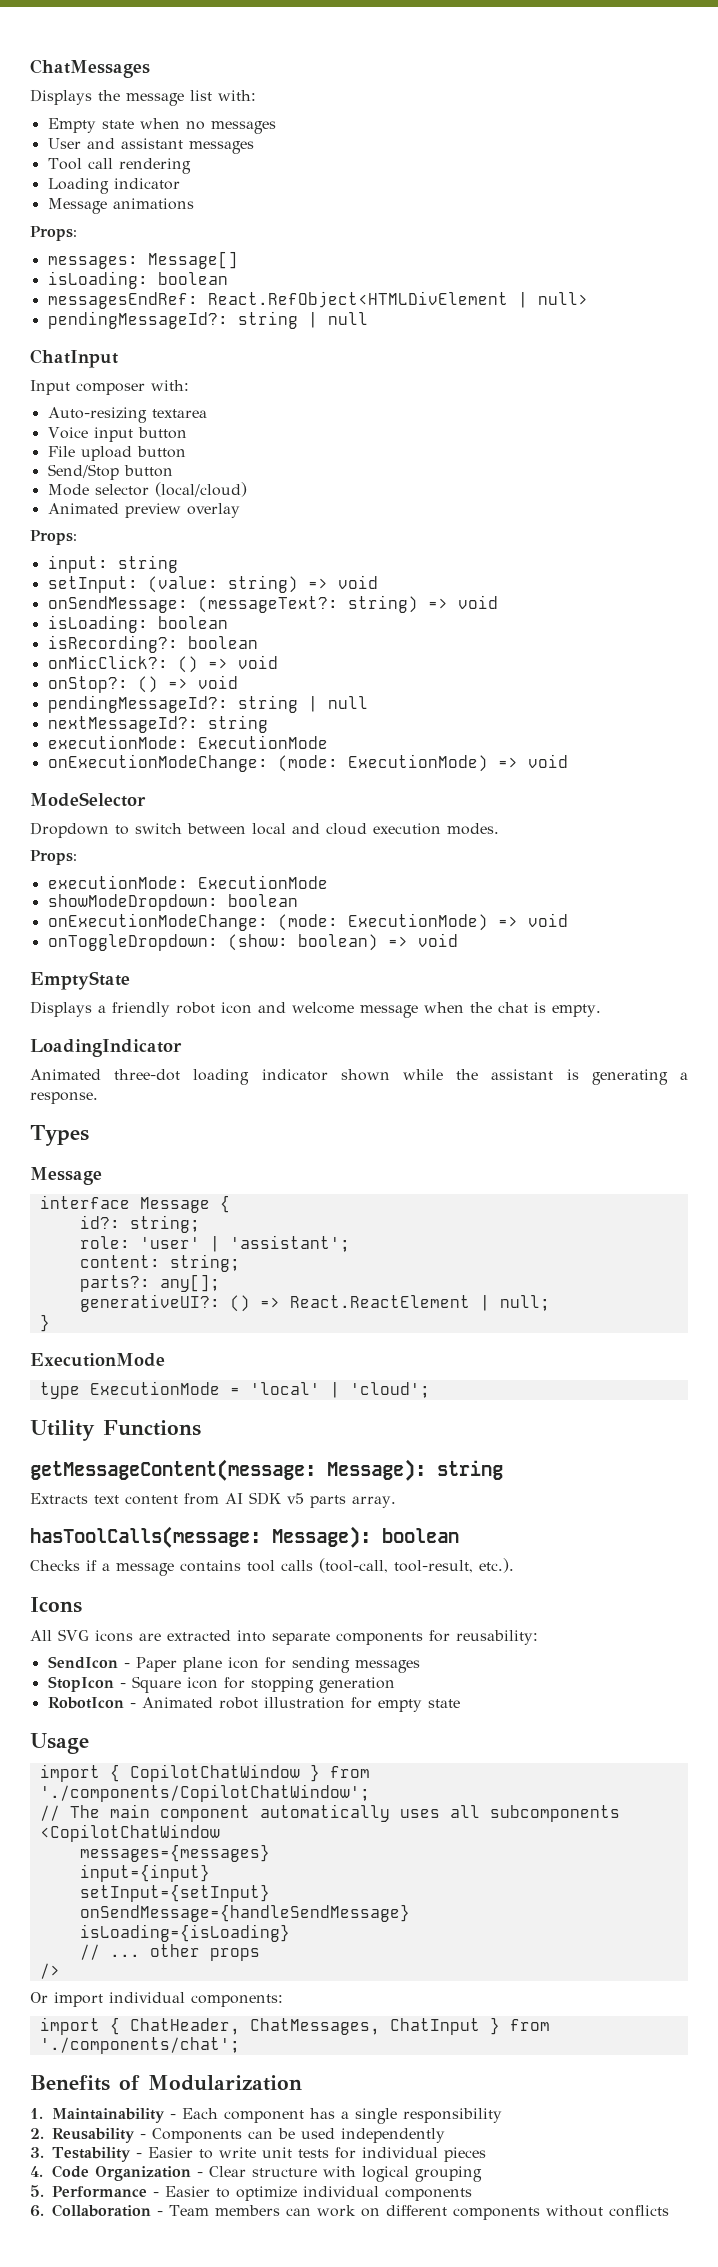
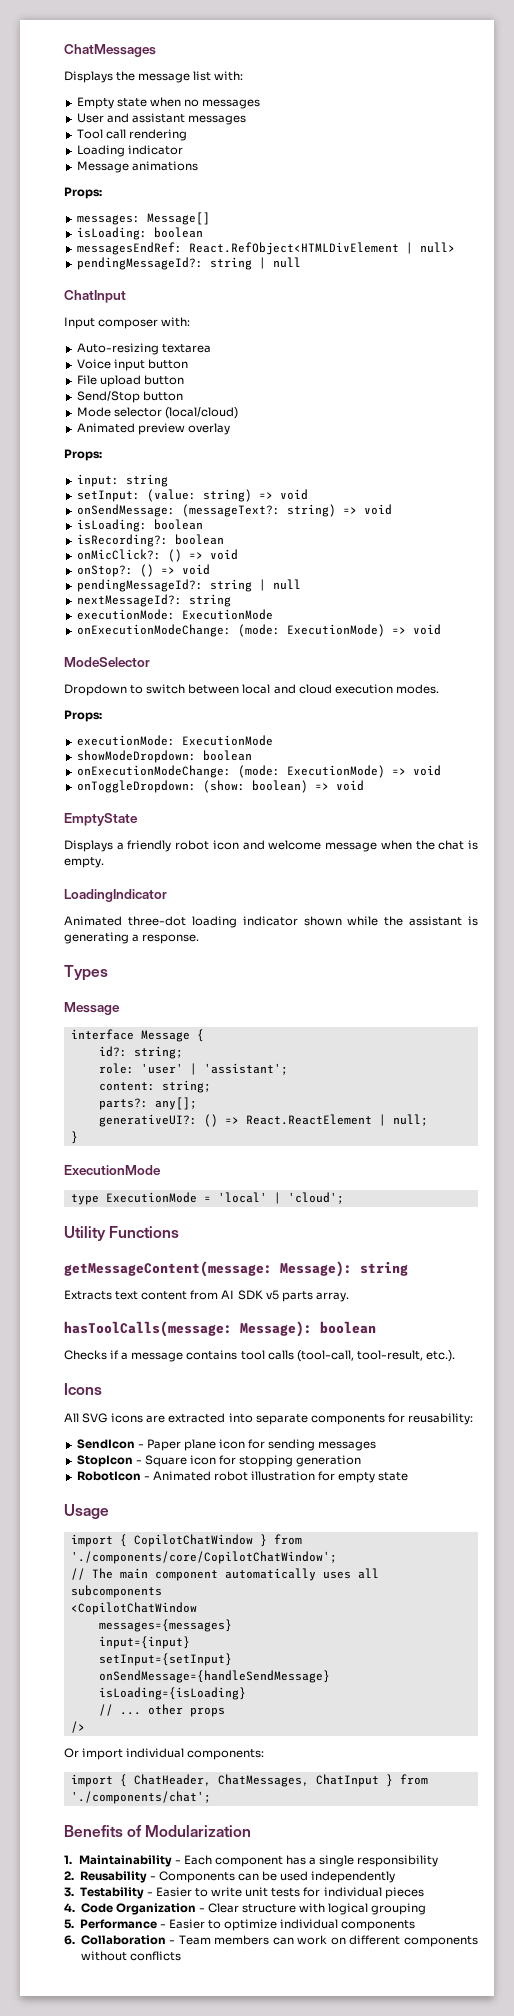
- import { CopilotChatWindow } from './components/CopilotChatWindow';
+ import { CopilotChatWindow } from './components/core/CopilotChatWindow';

